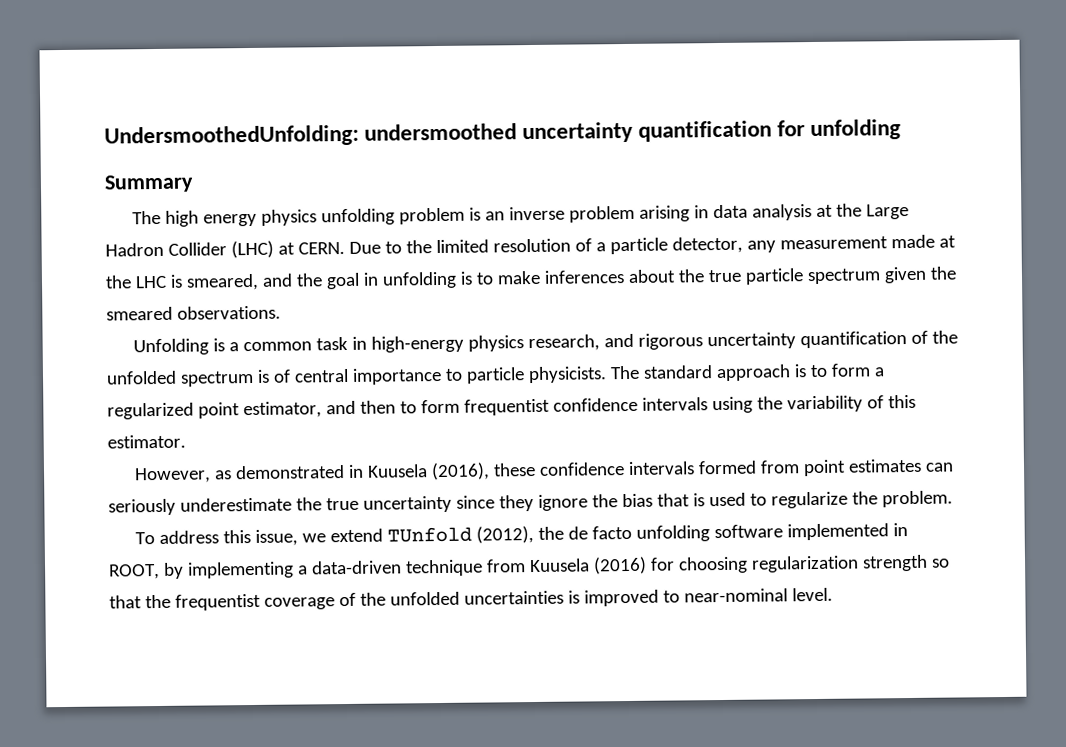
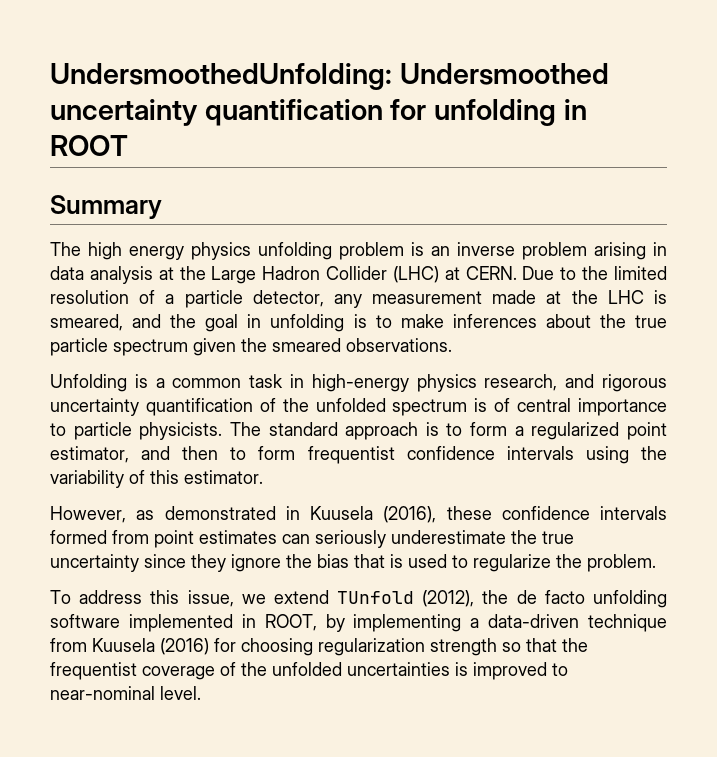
- UndersmoothedUnfolding: undersmoothed uncertainty quantification for unfolding
+ UndersmoothedUnfolding: Undersmoothed uncertainty quantification for unfolding in ROOT

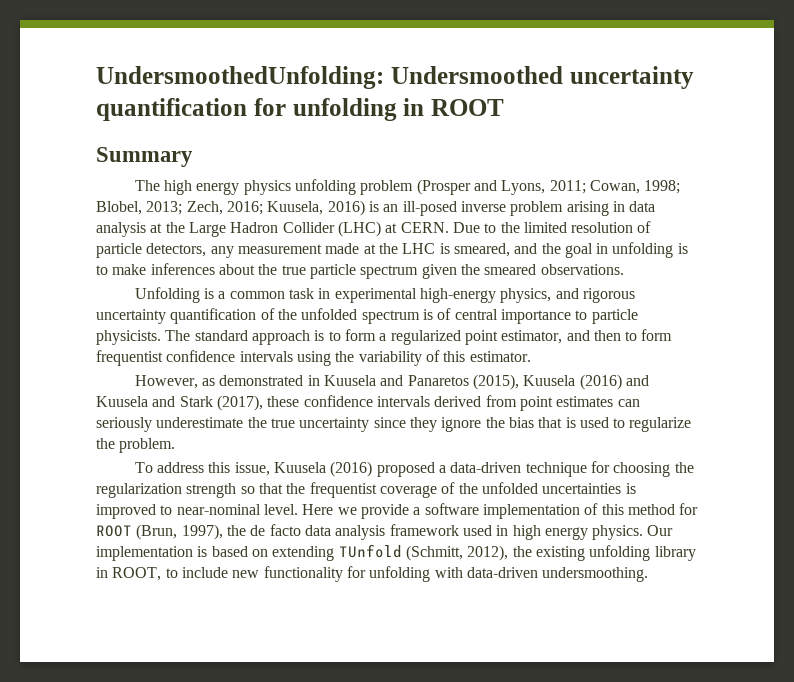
- The high energy physics unfolding problem is an inverse problem arising in data analysis at the Large Hadron Collider (LHC) at CERN.
+ The high energy physics unfolding problem (Prosper and Lyons, 2011; Cowan, 1998; Blobel, 2013; Zech, 2016; Kuusela, 2016) is an ill-posed inverse problem arising in data analysis at the Large Hadron Collider (LHC) at CERN.
- Due to the limited resolution of a particle detector, any measurement made at the LHC is smeared, and the goal in unfolding is to make inferences about the true particle spectrum given the smeared observations.
+ Due to the limited resolution of particle detectors, any measurement made at the LHC is smeared, and the goal in unfolding is to make inferences about the true particle spectrum given the smeared observations.
- Unfolding is a common task in high-energy physics research, and rigorous uncertainty quantification of the unfolded spectrum is of central importance to particle physicists.
+ Unfolding is a common task in experimental high-energy physics, and rigorous uncertainty quantification of the unfolded spectrum is of central importance to particle physicists.
- However, as demonstrated in Kuusela (2016), these confidence intervals formed from point estimates can seriously underestimate the true uncertainty since they ignore the bias that is used to regularize the problem.
+ However, as demonstrated in Kuusela and Panaretos (2015), Kuusela (2016) and Kuusela and Stark (2017), these confidence intervals derived from point estimates can seriously underestimate the true uncertainty since they ignore the bias that is used to regularize the problem.
- To address this issue, we extend TUnfold (2012), the de facto unfolding software implemented in ROOT, by implementing a data-driven technique from Kuusela (2016) for choosing regularization strength so that the frequentist coverage of the unfolded uncertainties is improved to near-nominal level.
+ To address this issue, Kuusela (2016) proposed a data-driven technique for choosing the regularization strength so that the frequentist coverage of the unfolded uncertainties is improved to near-nominal level.
+ Here we provide a software implementation of this method for ROOT (Brun, 1997), the de facto data analysis framework used in high energy physics. Our implementation is based on extending TUnfold (Schmitt, 2012), the existing unfolding library in ROOT, to include new functionality for unfolding with data-driven undersmoothing.

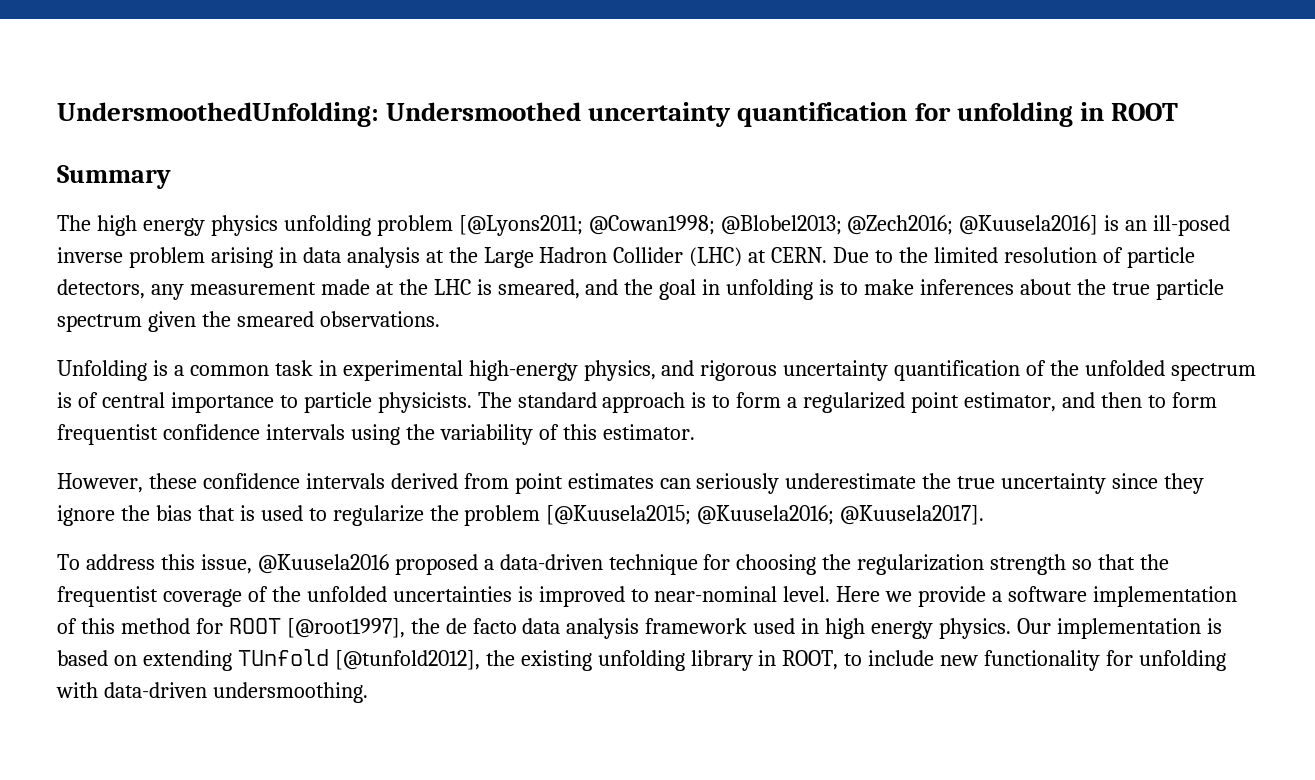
- The high energy physics unfolding problem (Prosper and Lyons, 2011; Cowan, 1998; Blobel, 2013; Zech, 2016; Kuusela, 2016) is an ill-posed inverse problem arising in data analysis at the Large Hadron Collider (LHC) at CERN.
+ The high energy physics unfolding problem [@Lyons2011; @Cowan1998; @Blobel2013; @Zech2016; @Kuusela2016] is an ill-posed inverse problem arising in data analysis at the Large Hadron Collider (LHC) at CERN.
- However, as demonstrated in Kuusela and Panaretos (2015), Kuusela (2016) and Kuusela and Stark (2017), these confidence intervals derived from point estimates can seriously underestimate the true uncertainty since they ignore the bias that is used to regularize the problem.
+ However, these confidence intervals derived from point estimates can seriously underestimate the true uncertainty since they ignore the bias that is used to regularize the problem [@Kuusela2015; @Kuusela2016; @Kuusela2017].
- To address this issue, Kuusela (2016) proposed a data-driven technique for choosing the regularization strength so that the frequentist coverage of the unfolded uncertainties is improved to near-nominal level.
+ To address this issue, @Kuusela2016 proposed a data-driven technique for choosing the regularization strength so that the frequentist coverage of the unfolded uncertainties is improved to near-nominal level.
- Here we provide a software implementation of this method for ROOT (Brun, 1997), the de facto data analysis framework used in high energy physics.
+ Here we provide a software implementation of this method for ROOT [@root1997], the de facto data analysis framework used in high energy physics.
- Our implementation is based on extending TUnfold (Schmitt, 2012), the existing unfolding library in ROOT, to include new functionality for unfolding with data-driven undersmoothing.
+ Our implementation is based on extending TUnfold [@tunfold2012], the existing unfolding library in ROOT, to include new functionality for unfolding with data-driven undersmoothing.

